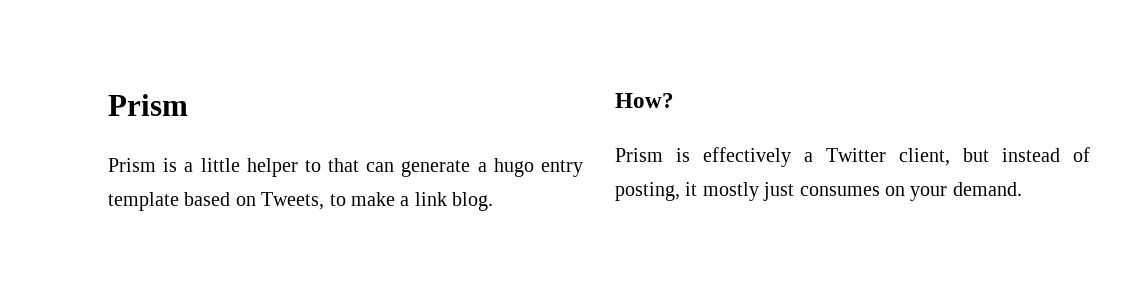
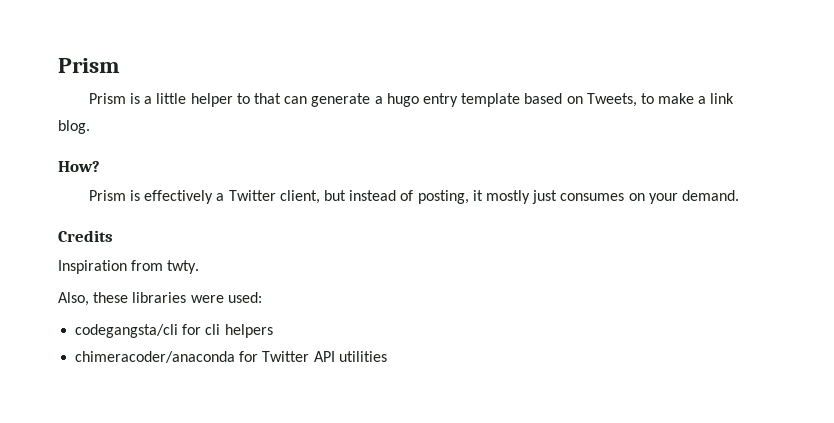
+ Credits
+ Inspiration from twty.
+ Also, these libraries were used:
+ codegangsta/cli for cli helpers
+ chimeracoder/anaconda for Twitter API utilities

